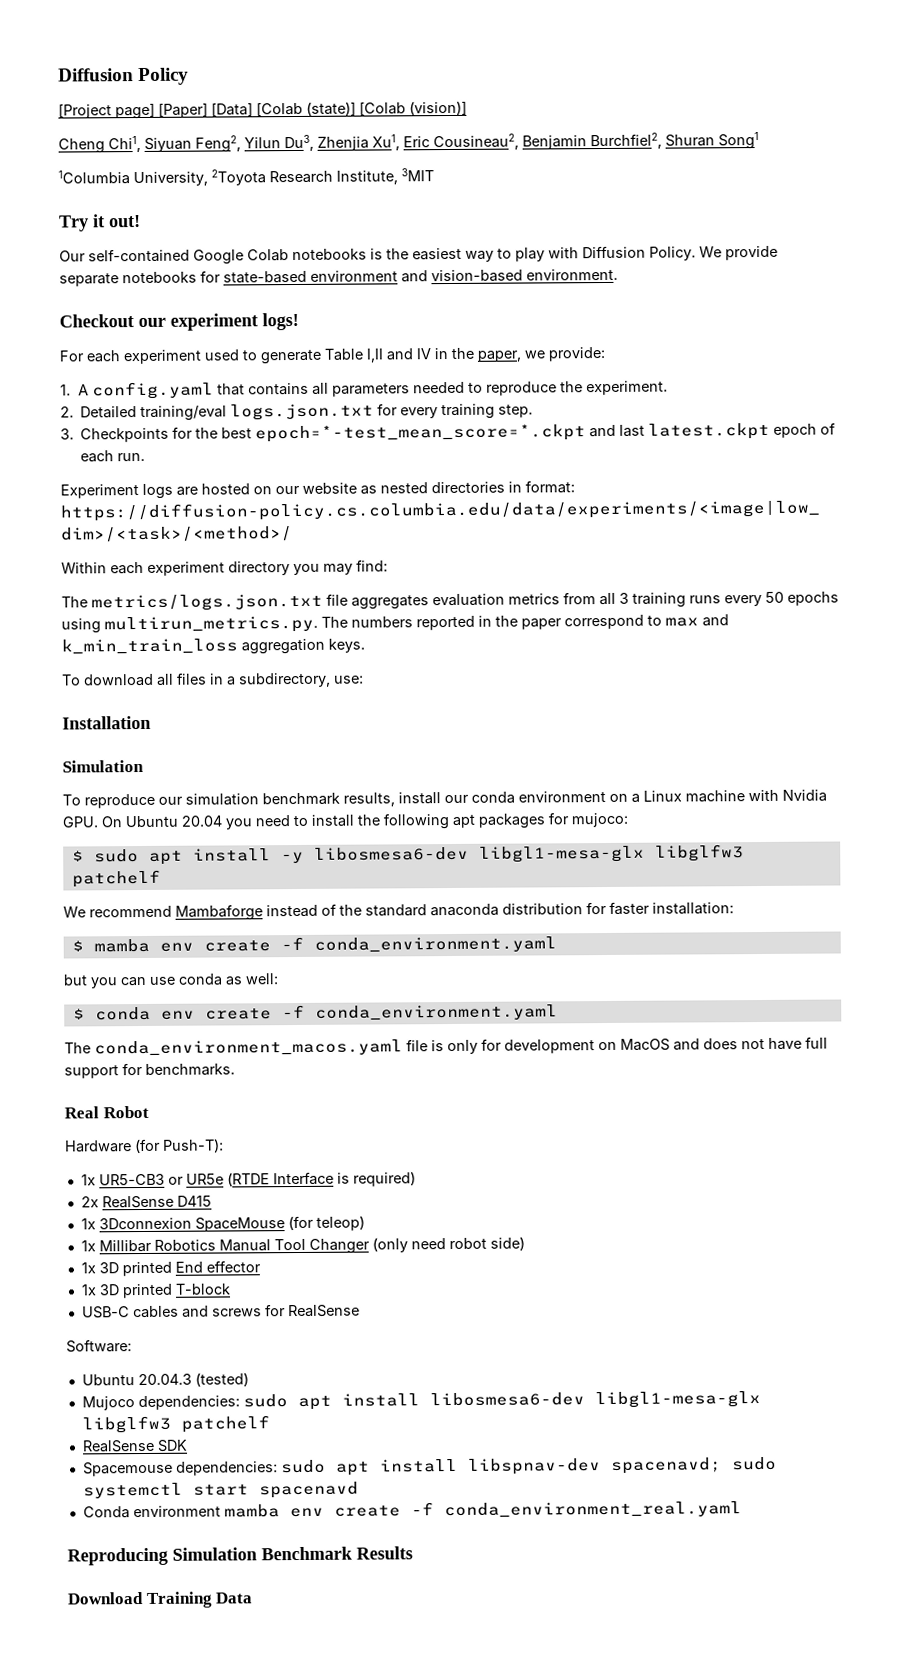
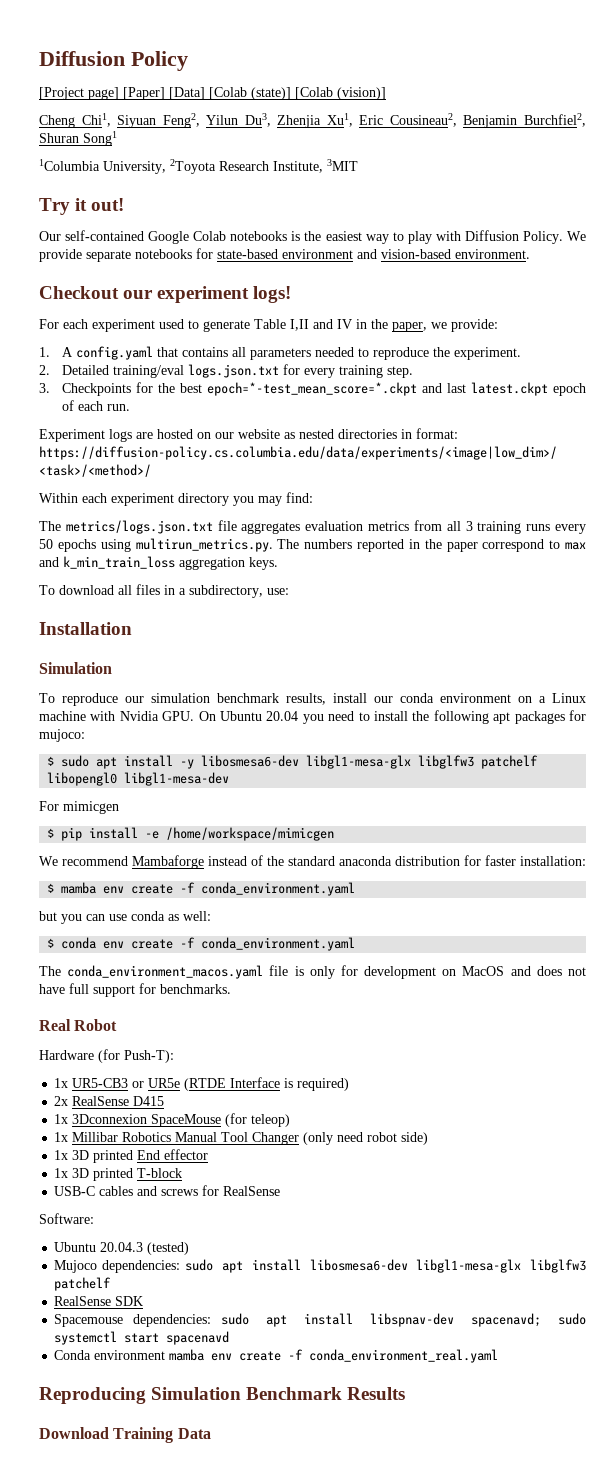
- $ sudo apt install -y libosmesa6-dev libgl1-mesa-glx libglfw3 patchelf
+ $ sudo apt install -y libosmesa6-dev libgl1-mesa-glx libglfw3 patchelf libopengl0 libgl1-mesa-dev
+ For mimicgen
+ $ pip install -e /home/workspace/mimicgen

